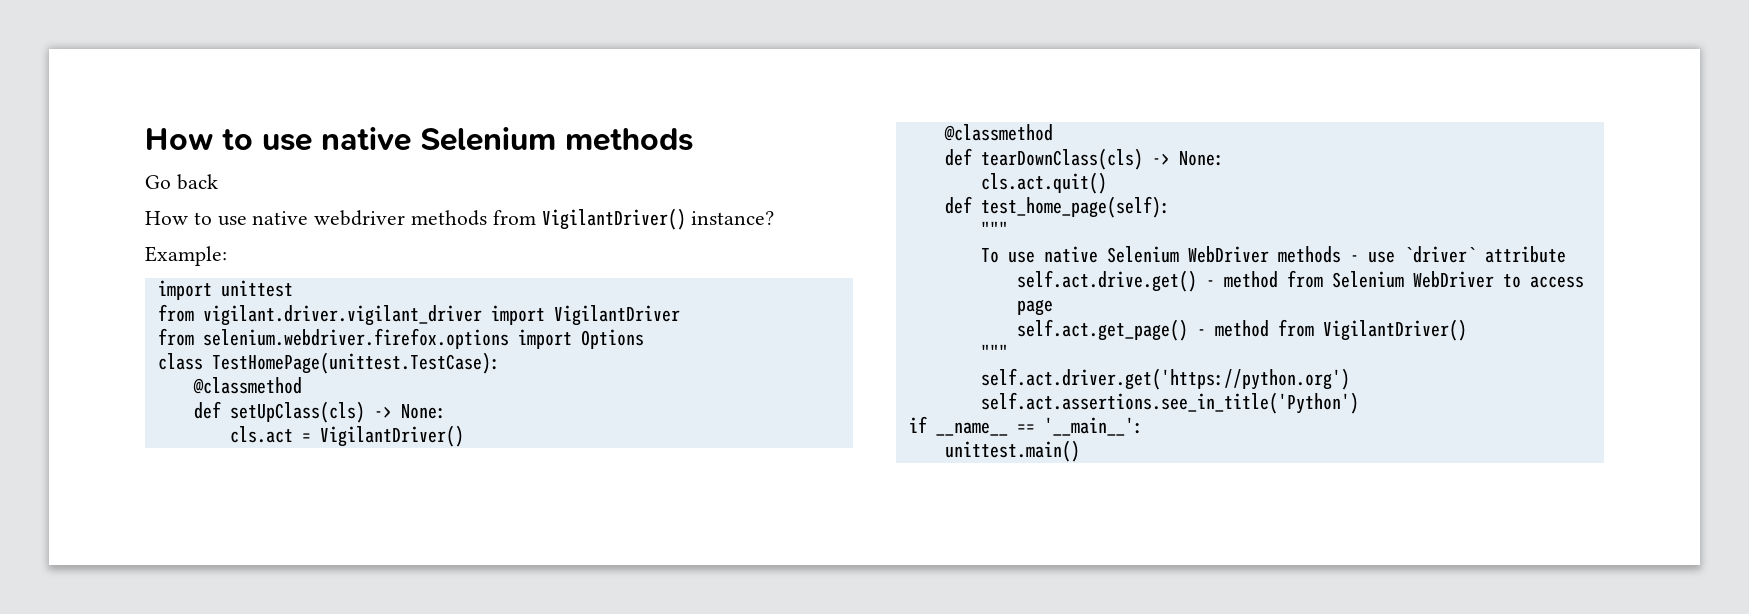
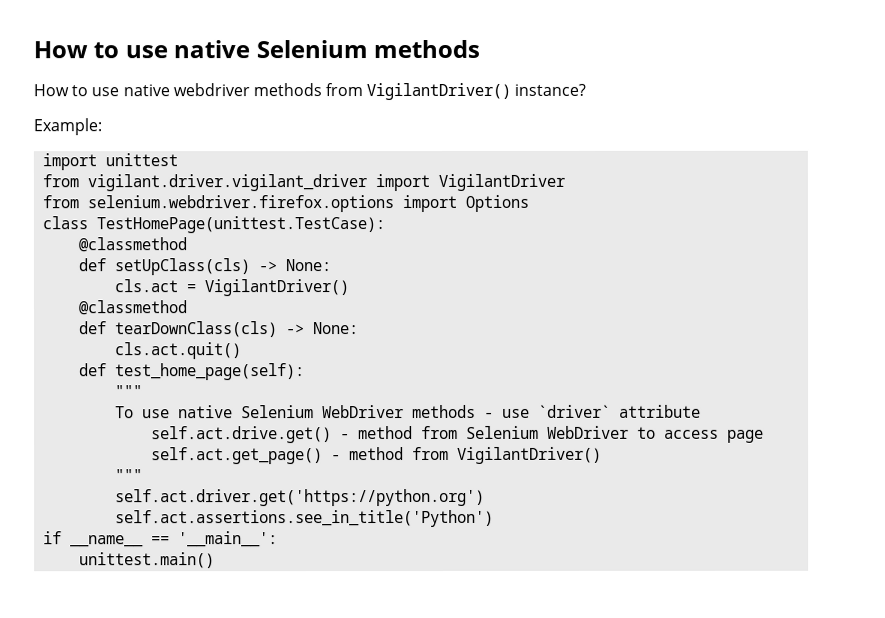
- Go back

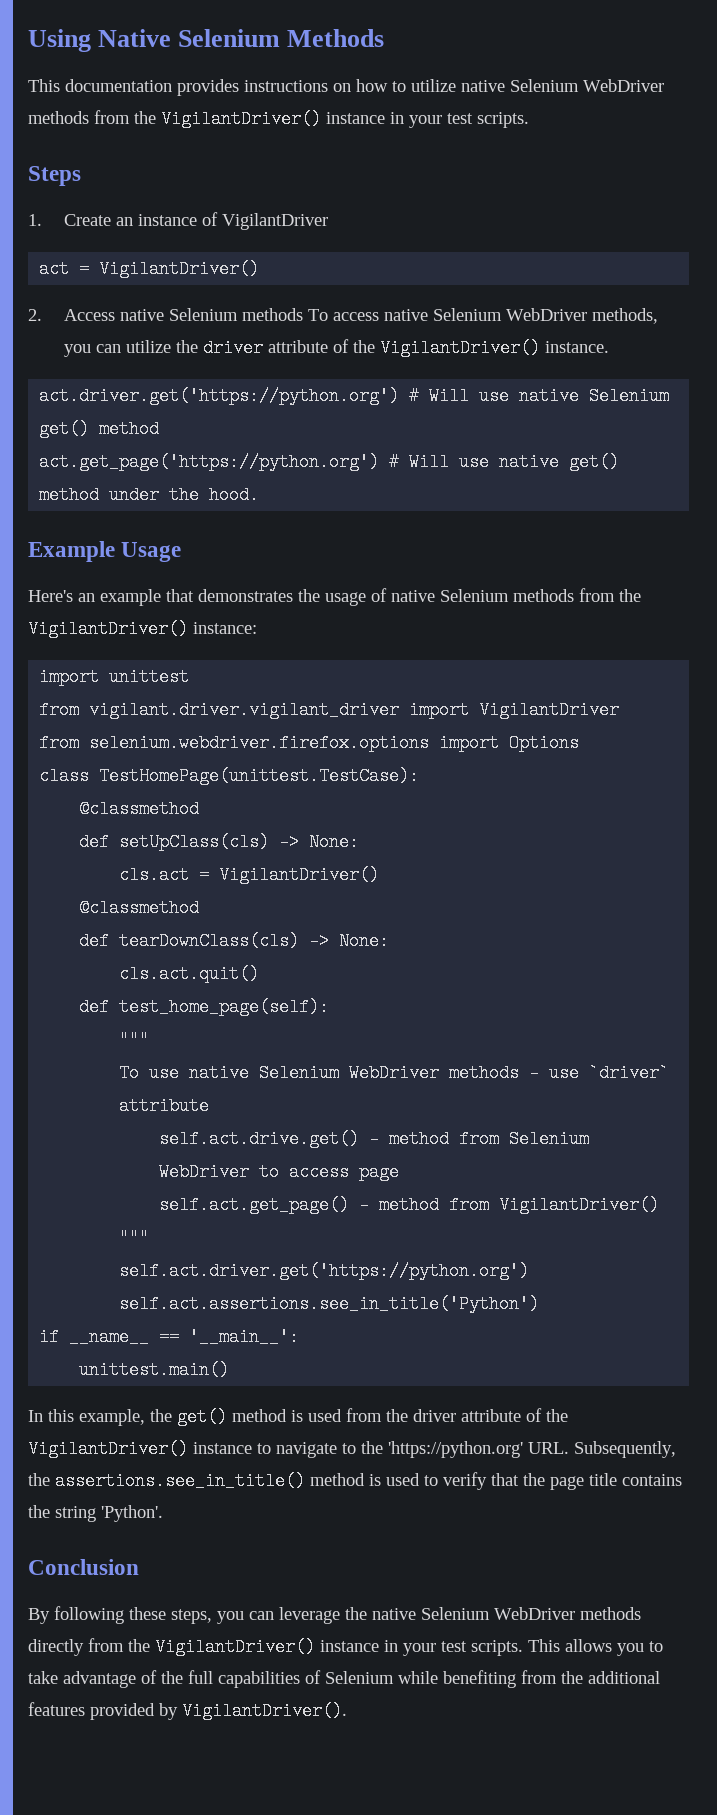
- How to use native Selenium methods
- How to use native webdriver methods from VigilantDriver() instance?
- Example:
+ Using Native Selenium Methods
+ This documentation provides instructions on how to utilize native Selenium WebDriver methods from the VigilantDriver() instance in your test scripts.
+ Steps
+ 1. Create an instance of VigilantDriver
+ act = VigilantDriver()
+ 2. Access native Selenium methods To access native Selenium WebDriver methods, you can utilize the driver attribute of the VigilantDriver() instance.
+ act.driver.get('https://python.org') # Will use native Selenium get() method
+ act.get_page('https://python.org') # Will use native get() method under the hood.
+ Example Usage
+ Here's an example that demonstrates the usage of native Selenium methods from the VigilantDriver() instance:
+ In this example, the get() method is used from the driver attribute of the VigilantDriver() instance to navigate to the 'https://python.org' URL. Subsequently, the assertions.see_in_title() method is used to verify that the page title contains the string 'Python'.
+ Conclusion
+ By following these steps, you can leverage the native Selenium WebDriver methods directly from the VigilantDriver() instance in your test scripts. This allows you to take advantage of the full capabilities of Selenium while benefiting from the additional features provided by VigilantDriver().

